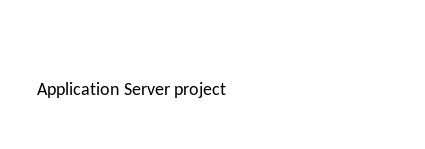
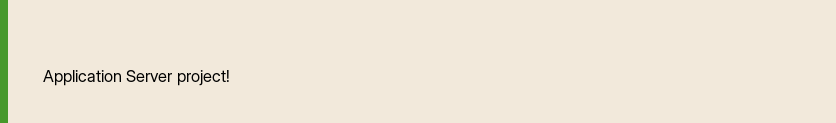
- Application Server project
+ Application Server project!

